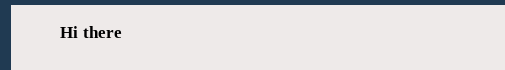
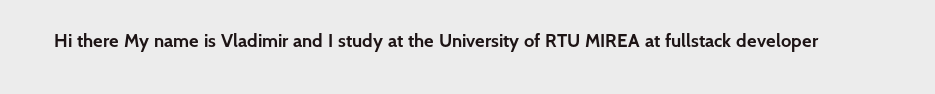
- Hi there
+ Hi there My name is Vladimir and I study at the University of RTU MIREA at fullstack developer

